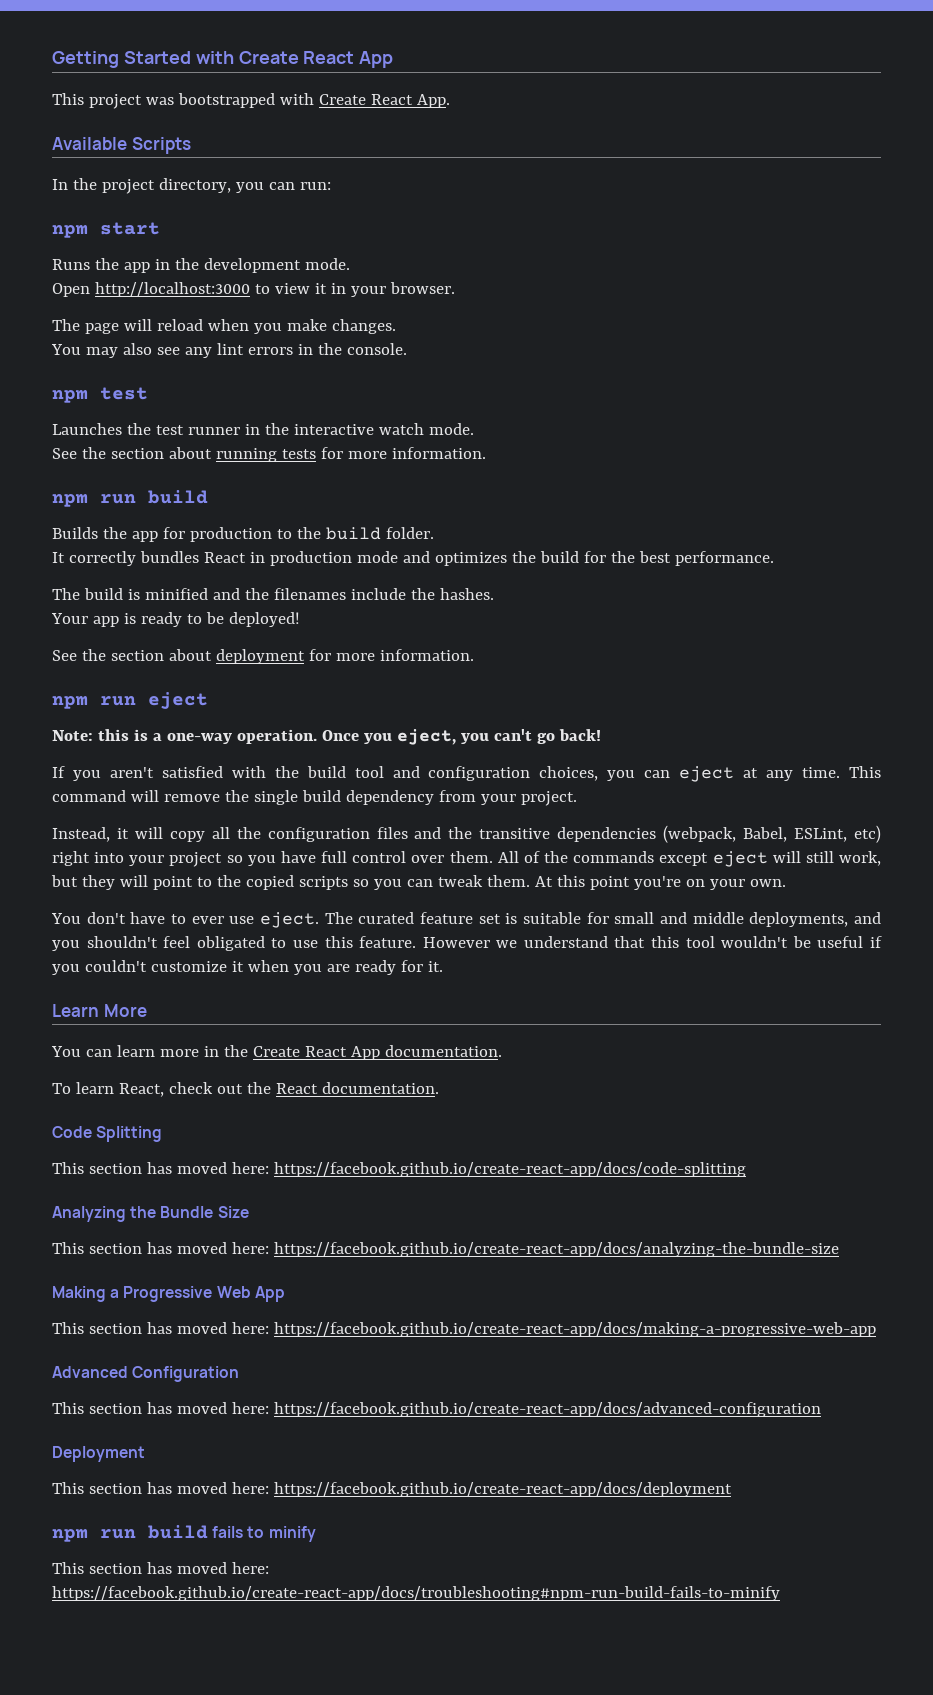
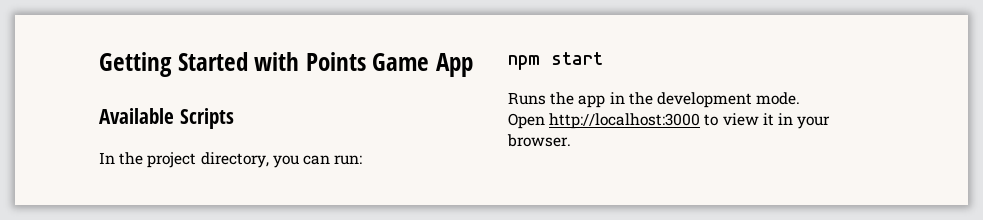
- Getting Started with Create React App
- This project was bootstrapped with Create React App.
+ Getting Started with Points Game App
- The page will reload when you make changes.
- You may also see any lint errors in the console.
- npm test
- Launches the test runner in the interactive watch mode.
- See the section about running tests for more information.
- npm run build
- Builds the app for production to the build folder.
- It correctly bundles React in production mode and optimizes the build for the best performance.
- The build is minified and the filenames include the hashes.
- Your app is ready to be deployed!
- See the section about deployment for more information.
- npm run eject
- Note: this is a one-way operation. Once you eject, you can't go back!
- If you aren't satisfied with the build tool and configuration choices, you can eject at any time. This command will remove the single build dependency from your project.
- Instead, it will copy all the configuration files and the transitive dependencies (webpack, Babel, ESLint, etc) right into your project so you have full control over them. All of the commands except eject will still work, but they will point to the copied scripts so you can tweak them. At this point you're on your own.
- You don't have to ever use eject. The curated feature set is suitable for small and middle deployments, and you shouldn't feel obligated to use this feature. However we understand that this tool wouldn't be useful if you couldn't customize it when you are ready for it.
- Learn More
- You can learn more in the Create React App documentation.
- To learn React, check out the React documentation.
- Code Splitting
- This section has moved here: https://facebook.github.io/create-react-app/docs/code-splitting
- Analyzing the Bundle Size
- This section has moved here: https://facebook.github.io/create-react-app/docs/analyzing-the-bundle-size
- Making a Progressive Web App
- This section has moved here: https://facebook.github.io/create-react-app/docs/making-a-progressive-web-app
- Advanced Configuration
- This section has moved here: https://facebook.github.io/create-react-app/docs/advanced-configuration
- Deployment
- This section has moved here: https://facebook.github.io/create-react-app/docs/deployment
- npm run build fails to minify
- This section has moved here: https://facebook.github.io/create-react-app/docs/troubleshooting#npm-run-build-fails-to-minify

